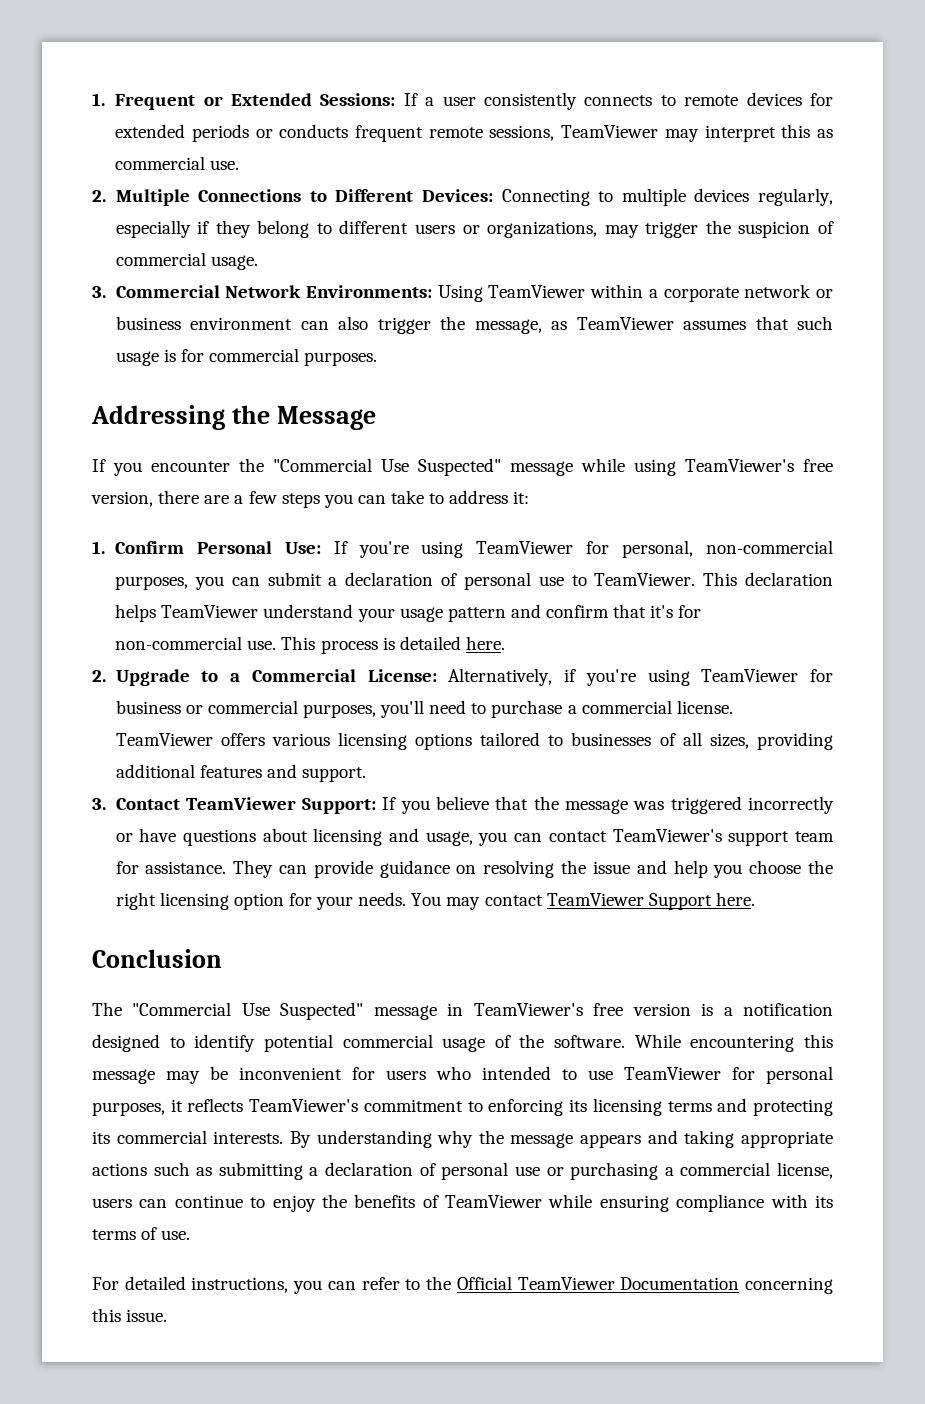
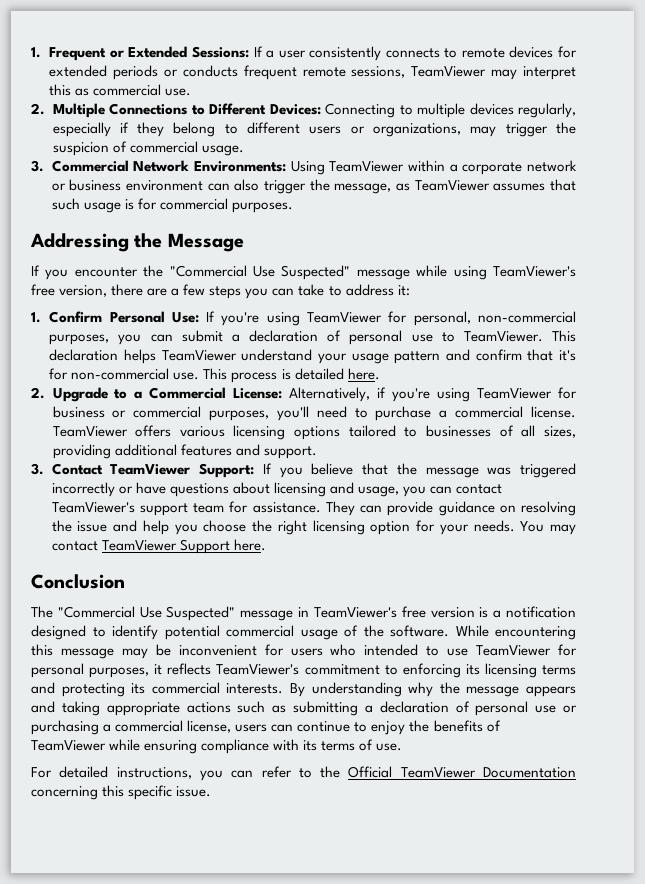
- For detailed instructions, you can refer to the Official TeamViewer Documentation concerning this issue.
+ For detailed instructions, you can refer to the Official TeamViewer Documentation concerning this specific issue.

